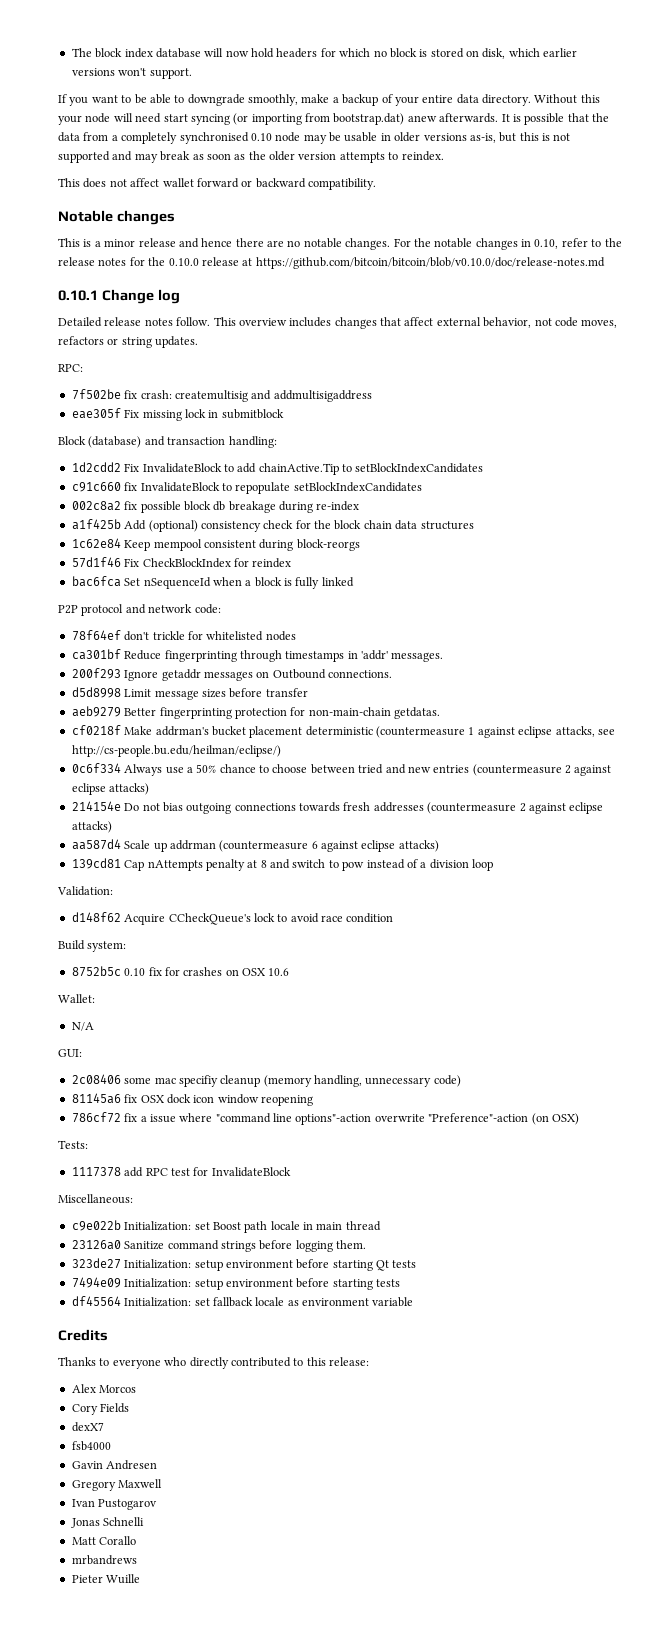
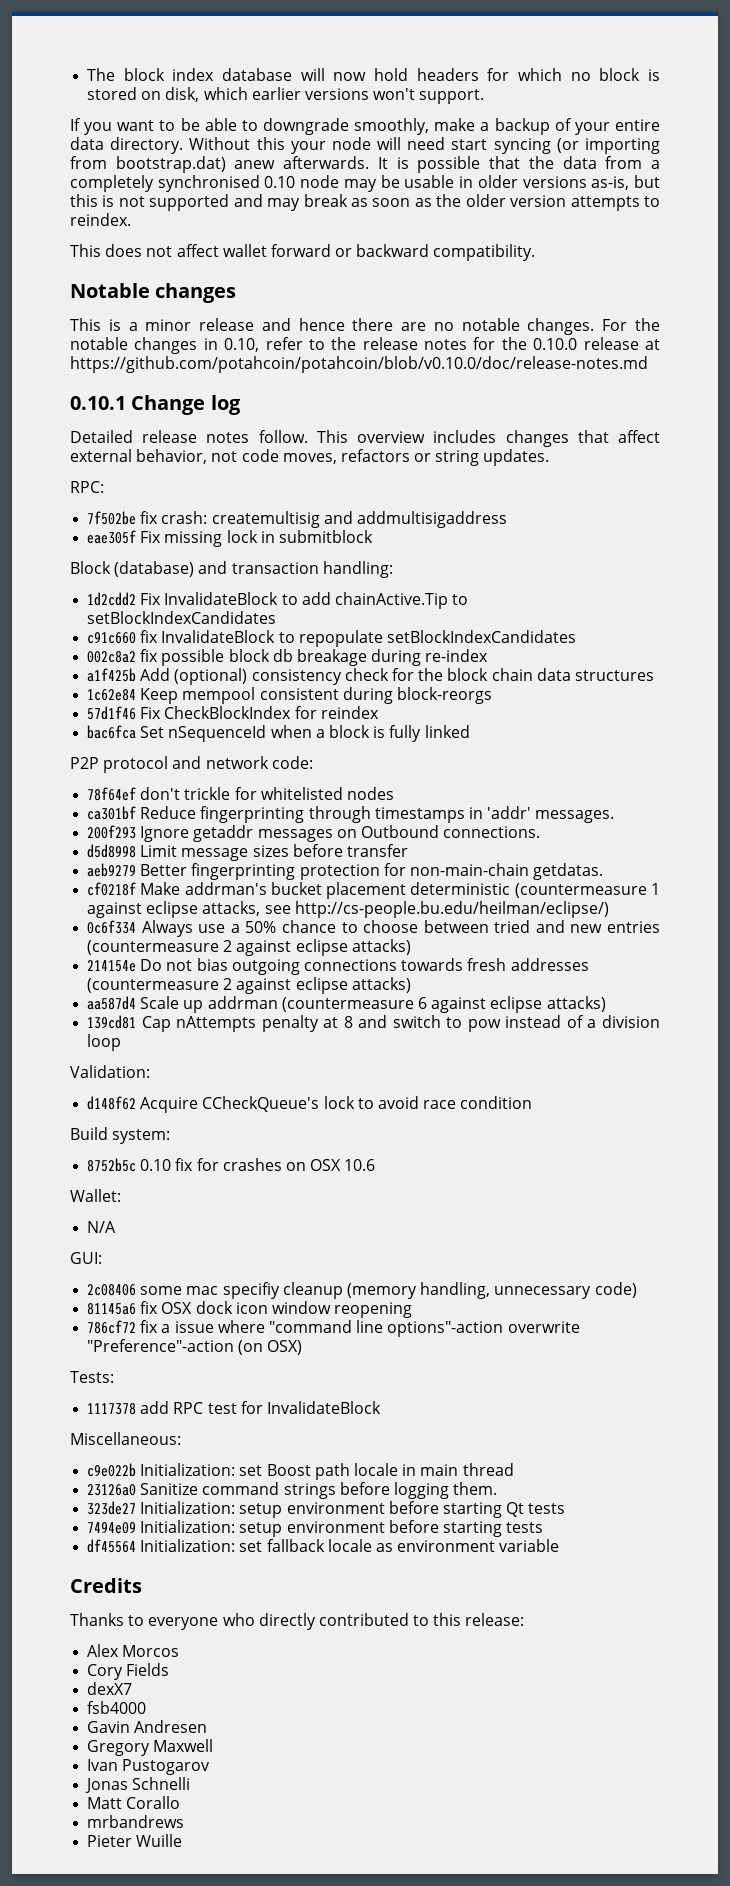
- For the notable changes in 0.10, refer to the release notes for the 0.10.0 release at https://github.com/bitcoin/bitcoin/blob/v0.10.0/doc/release-notes.md
+ For the notable changes in 0.10, refer to the release notes for the 0.10.0 release at https://github.com/potahcoin/potahcoin/blob/v0.10.0/doc/release-notes.md

